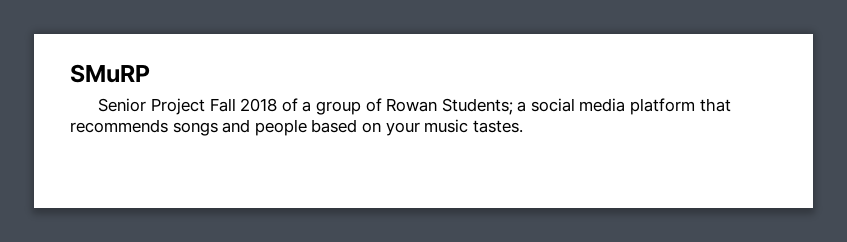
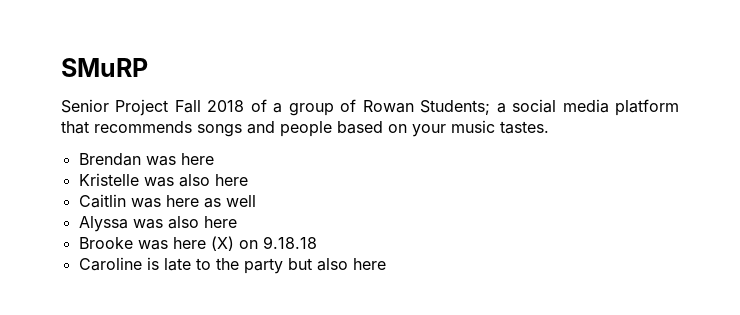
+ Brendan was here
+ Kristelle was also here
+ Caitlin was here as well
+ Alyssa was also here
+ Brooke was here (X) on 9.18.18
+ Caroline is late to the party but also here

